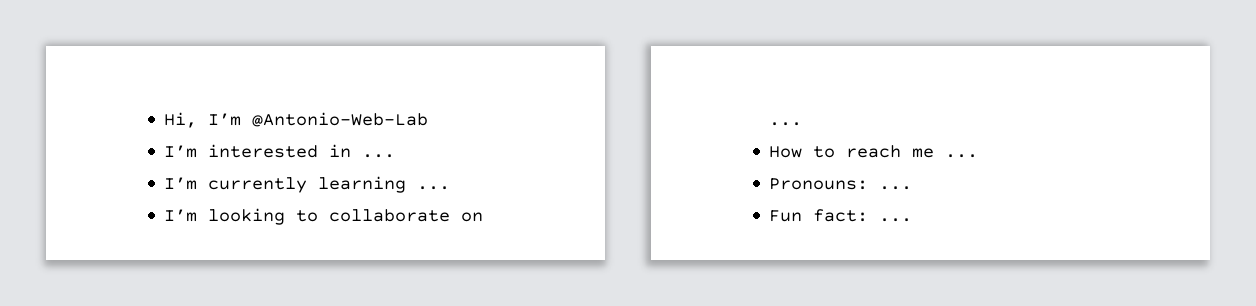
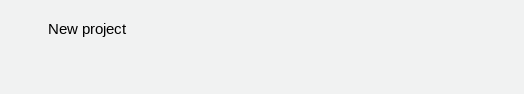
- Hi, I’m @Antonio-Web-Lab
- I’m interested in ...
- I’m currently learning ...
- I’m looking to collaborate on ...
- How to reach me ...
- Pronouns: ...
- Fun fact: ...
+ New project

